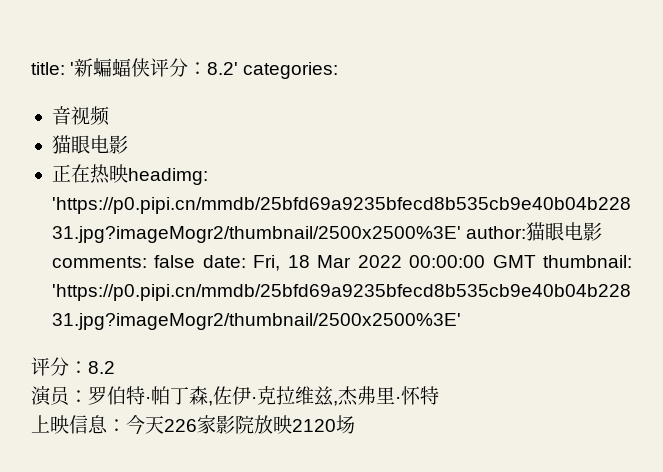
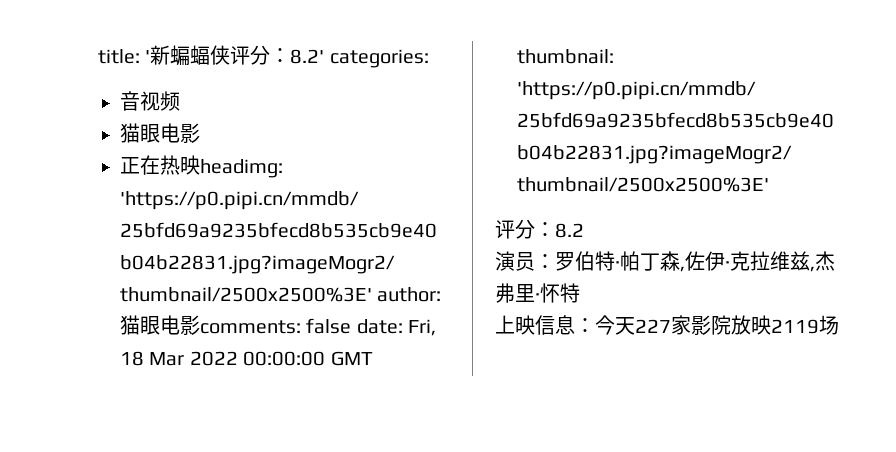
- 上映信息：今天226家影院放映2120场
+ 上映信息：今天227家影院放映2119场

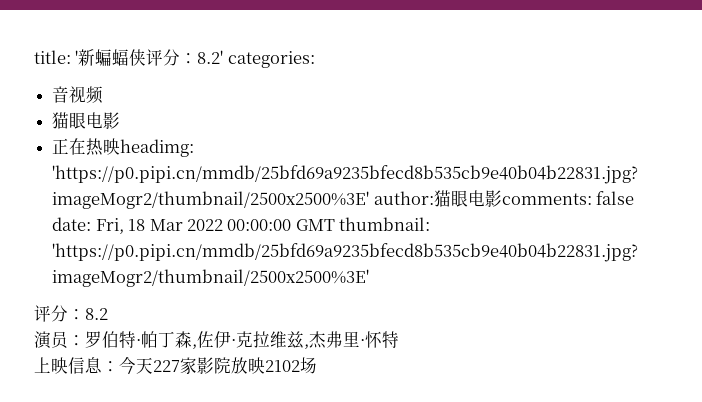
- 上映信息：今天227家影院放映2119场
+ 上映信息：今天227家影院放映2102场

